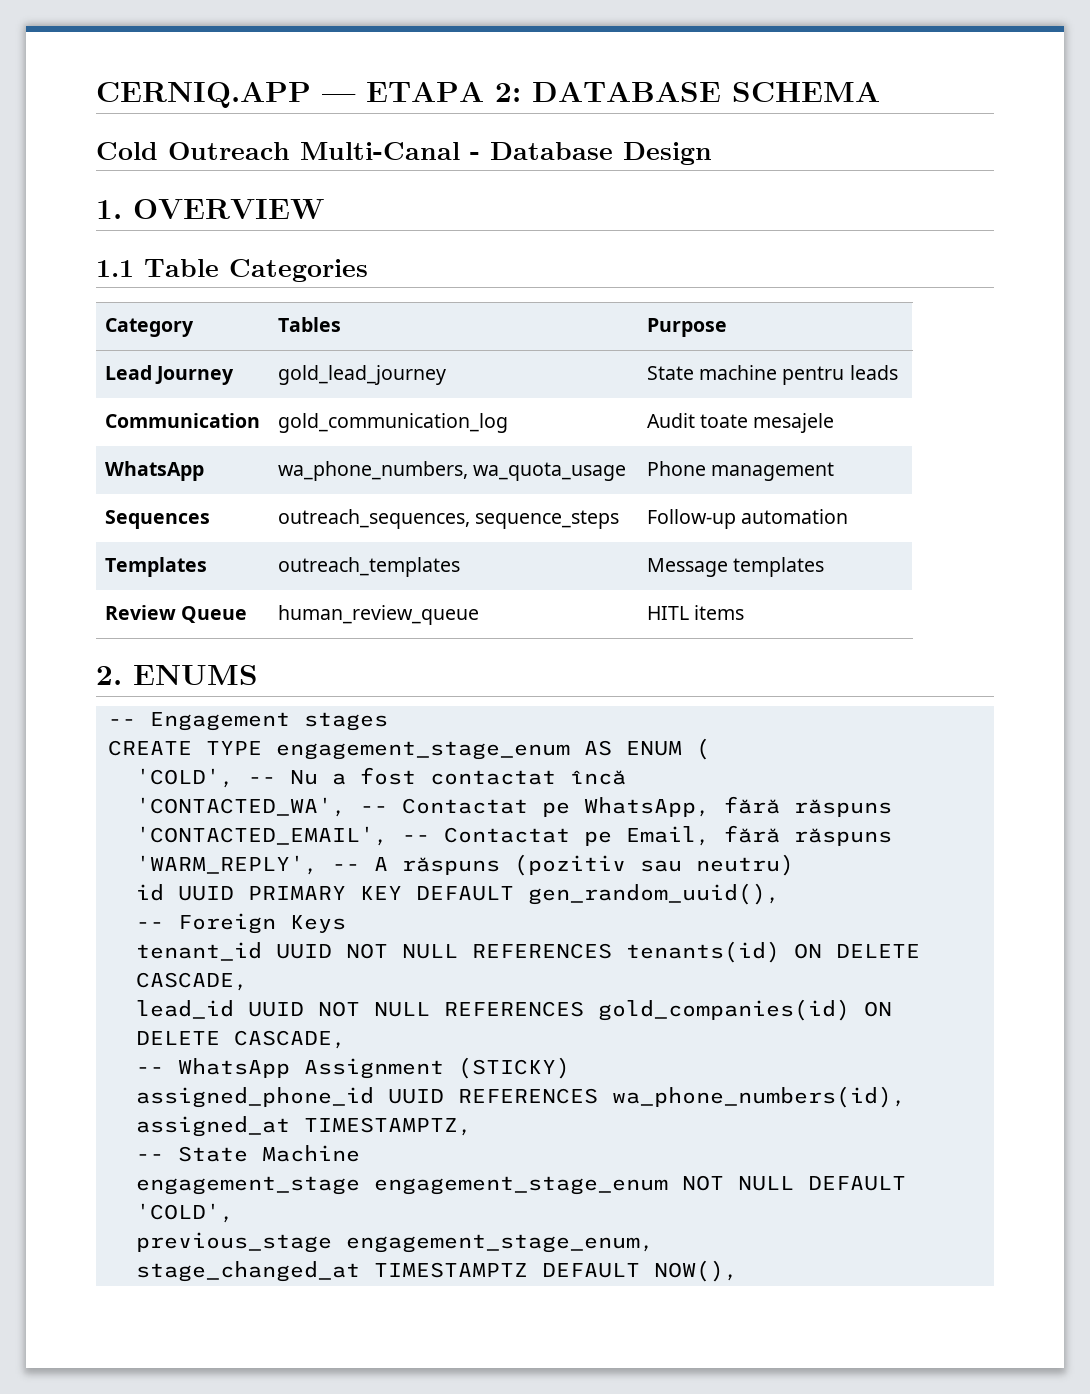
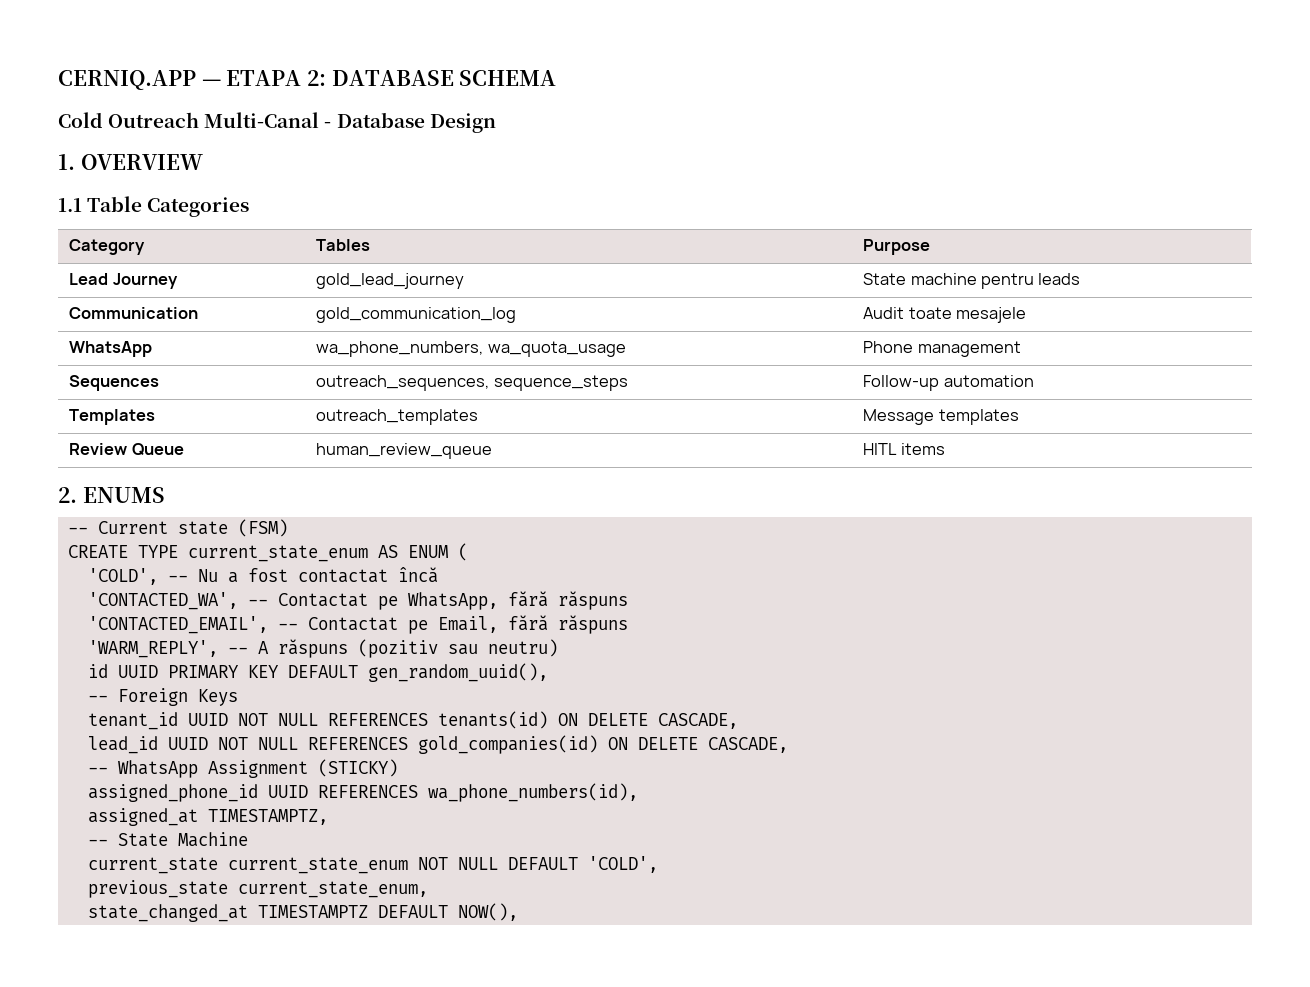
- -- Engagement stages
+ -- Current state (FSM)
- CREATE TYPE engagement_stage_enum AS ENUM (
+ CREATE TYPE current_state_enum AS ENUM (
- engagement_stage engagement_stage_enum NOT NULL DEFAULT 'COLD',
+ current_state current_state_enum NOT NULL DEFAULT 'COLD',
- previous_stage engagement_stage_enum,
- stage_changed_at TIMESTAMPTZ DEFAULT NOW(),
+ previous_state current_state_enum,
+ state_changed_at TIMESTAMPTZ DEFAULT NOW(),

